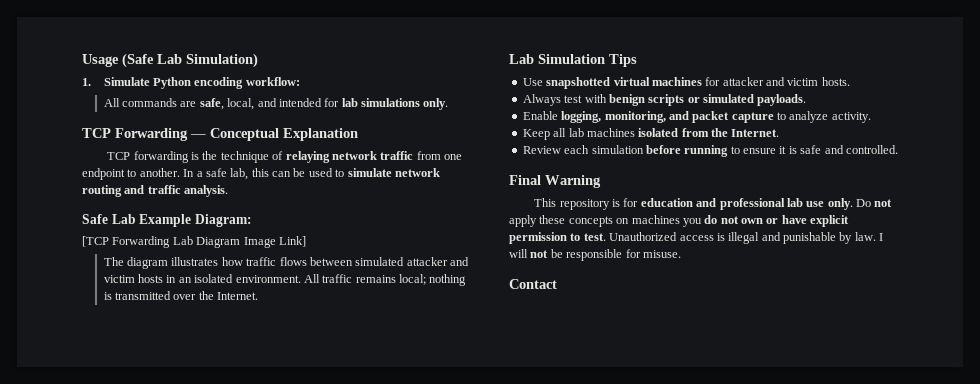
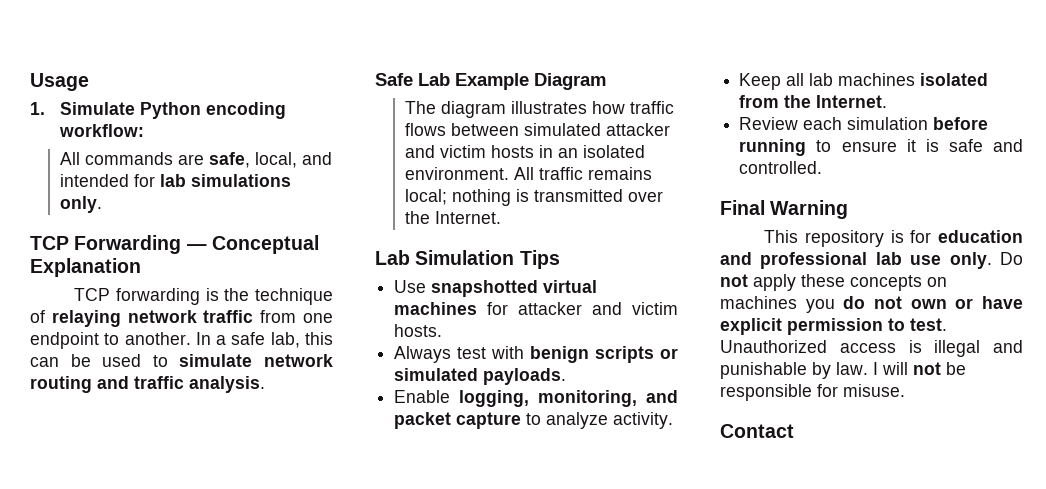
- Usage (Safe Lab Simulation)
+ Usage
- Safe Lab Example Diagram:
- [TCP Forwarding Lab Diagram Image Link]
+ Safe Lab Example Diagram

